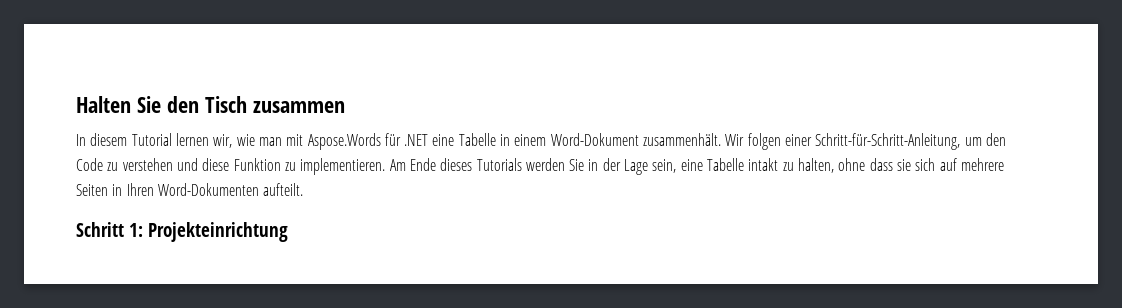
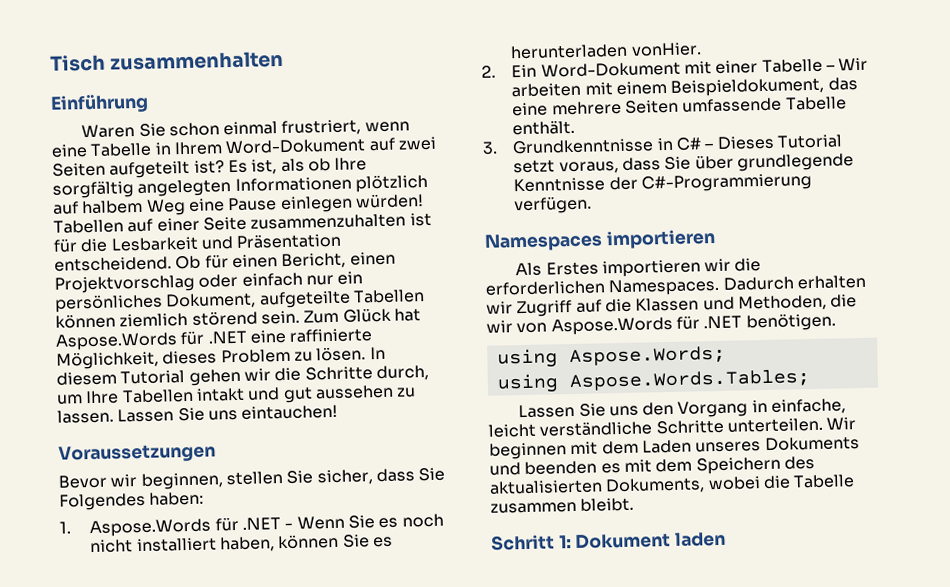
- Halten Sie den Tisch zusammen
- In diesem Tutorial lernen wir, wie man mit Aspose.Words für .NET eine Tabelle in einem Word-Dokument zusammenhält. Wir folgen einer Schritt-für-Schritt-Anleitung, um den Code zu verstehen und diese Funktion zu implementieren. Am Ende dieses Tutorials werden Sie in der Lage sein, eine Tabelle intakt zu halten, ohne dass sie sich auf mehrere Seiten in Ihren Word-Dokumenten aufteilt.
+ Tisch zusammenhalten
+ Einführung
+ Waren Sie schon einmal frustriert, wenn eine Tabelle in Ihrem Word-Dokument auf zwei Seiten aufgeteilt ist? Es ist, als ob Ihre sorgfältig angelegten Informationen plötzlich auf halbem Weg eine Pause einlegen würden! Tabellen auf einer Seite zusammenzuhalten ist für die Lesbarkeit und Präsentation entscheidend. Ob für einen Bericht, einen Projektvorschlag oder einfach nur ein persönliches Dokument, aufgeteilte Tabellen können ziemlich störend sein. Zum Glück hat Aspose.Words für .NET eine raffinierte Möglichkeit, dieses Problem zu lösen. In diesem Tutorial gehen wir die Schritte durch, um Ihre Tabellen intakt und gut aussehen zu lassen. Lassen Sie uns eintauchen!
+ Voraussetzungen
+ Bevor wir beginnen, stellen Sie sicher, dass Sie Folgendes haben:
+ 1. Aspose.Words für .NET - Wenn Sie es noch nicht installiert haben, können Sie es herunterladen vonHier.
+ 2. Ein Word-Dokument mit einer Tabelle – Wir arbeiten mit einem Beispieldokument, das eine mehrere Seiten umfassende Tabelle enthält.
+ 3. Grundkenntnisse in C# – Dieses Tutorial setzt voraus, dass Sie über grundlegende Kenntnisse der C#-Programmierung verfügen.
+ Namespaces importieren
+ Als Erstes importieren wir die erforderlichen Namespaces. Dadurch erhalten wir Zugriff auf die Klassen und Methoden, die wir von Aspose.Words für .NET benötigen.
+ using Aspose.Words;
+ using Aspose.Words.Tables;
+ Lassen Sie uns den Vorgang in einfache, leicht verständliche Schritte unterteilen. Wir beginnen mit dem Laden unseres Dokuments und beenden es mit dem Speichern des aktualisierten Dokuments, wobei die Tabelle zusammen bleibt.
- Schritt 1: Projekteinrichtung
+ Schritt 1: Dokument laden

